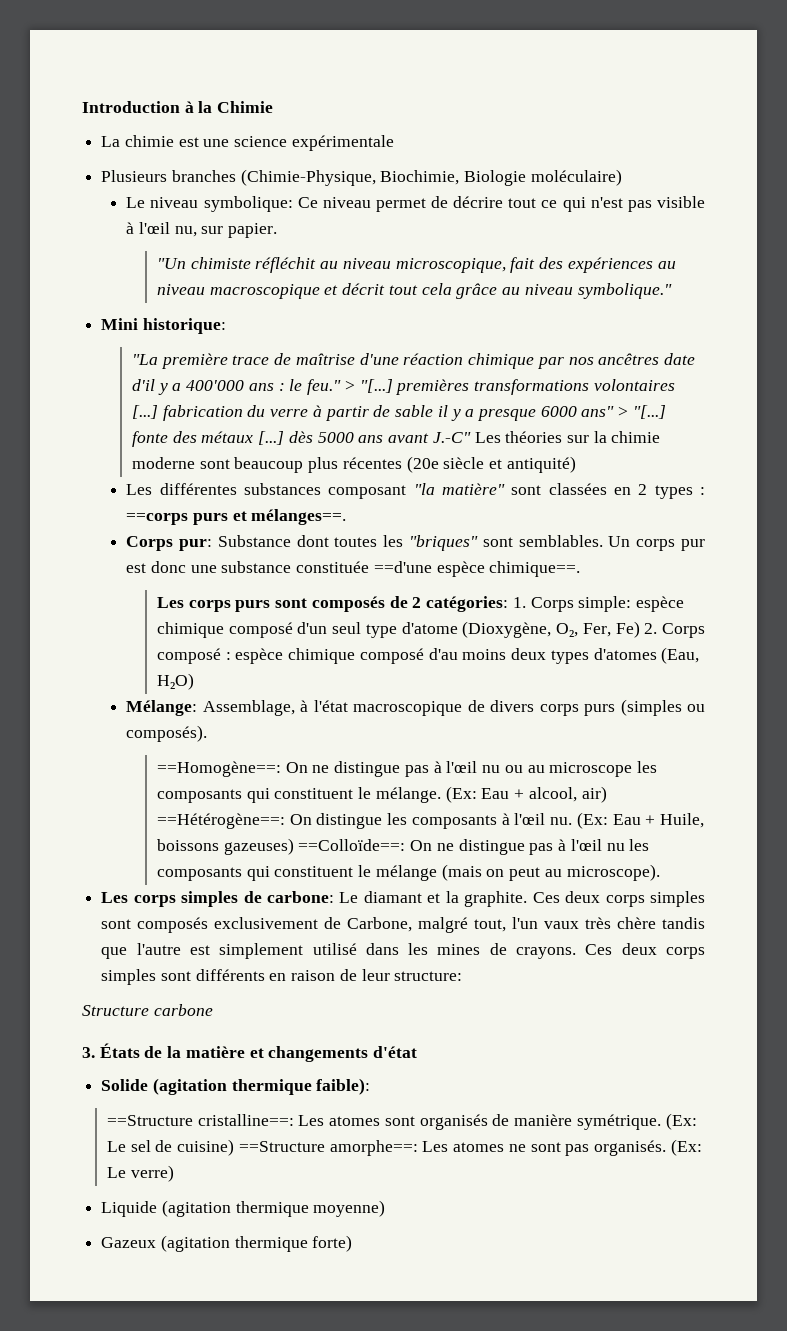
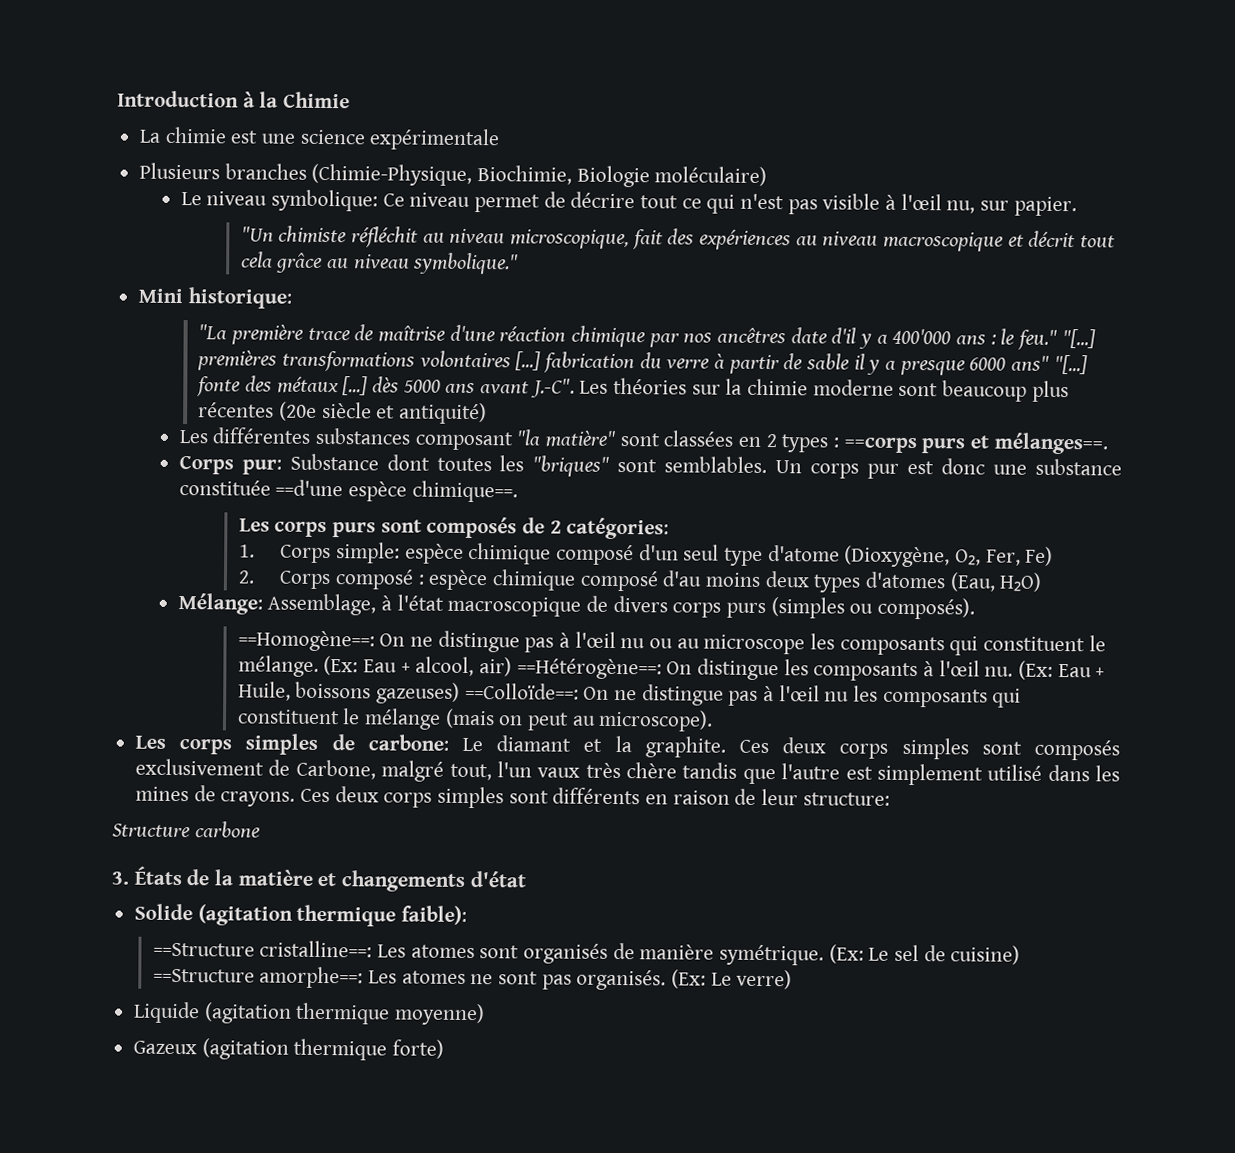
- > "[...] premières transformations volontaires [...] fabrication du verre à partir de sable il y a presque 6000 ans" > "[...] fonte des métaux [...] dès 5000 ans avant J.-C" Les théories sur la chimie moderne sont beaucoup plus récentes (20e siècle et antiquité)
+ "[...] premières transformations volontaires [...] fabrication du verre à partir de sable il y a presque 6000 ans" "[...] fonte des métaux [...] dès 5000 ans avant J.-C". Les théories sur la chimie moderne sont beaucoup plus récentes (20e siècle et antiquité)
- Les corps purs sont composés de 2 catégories: 1. Corps simple: espèce chimique composé d'un seul type d'atome (Dioxygène, O₂, Fer, Fe) 2. Corps composé : espèce chimique composé d'au moins deux types d'atomes (Eau, H₂O)
+ Les corps purs sont composés de 2 catégories:
+ 1. Corps simple: espèce chimique composé d'un seul type d'atome (Dioxygène, O₂, Fer, Fe)
+ 2. Corps composé : espèce chimique composé d'au moins deux types d'atomes (Eau, H₂O)

